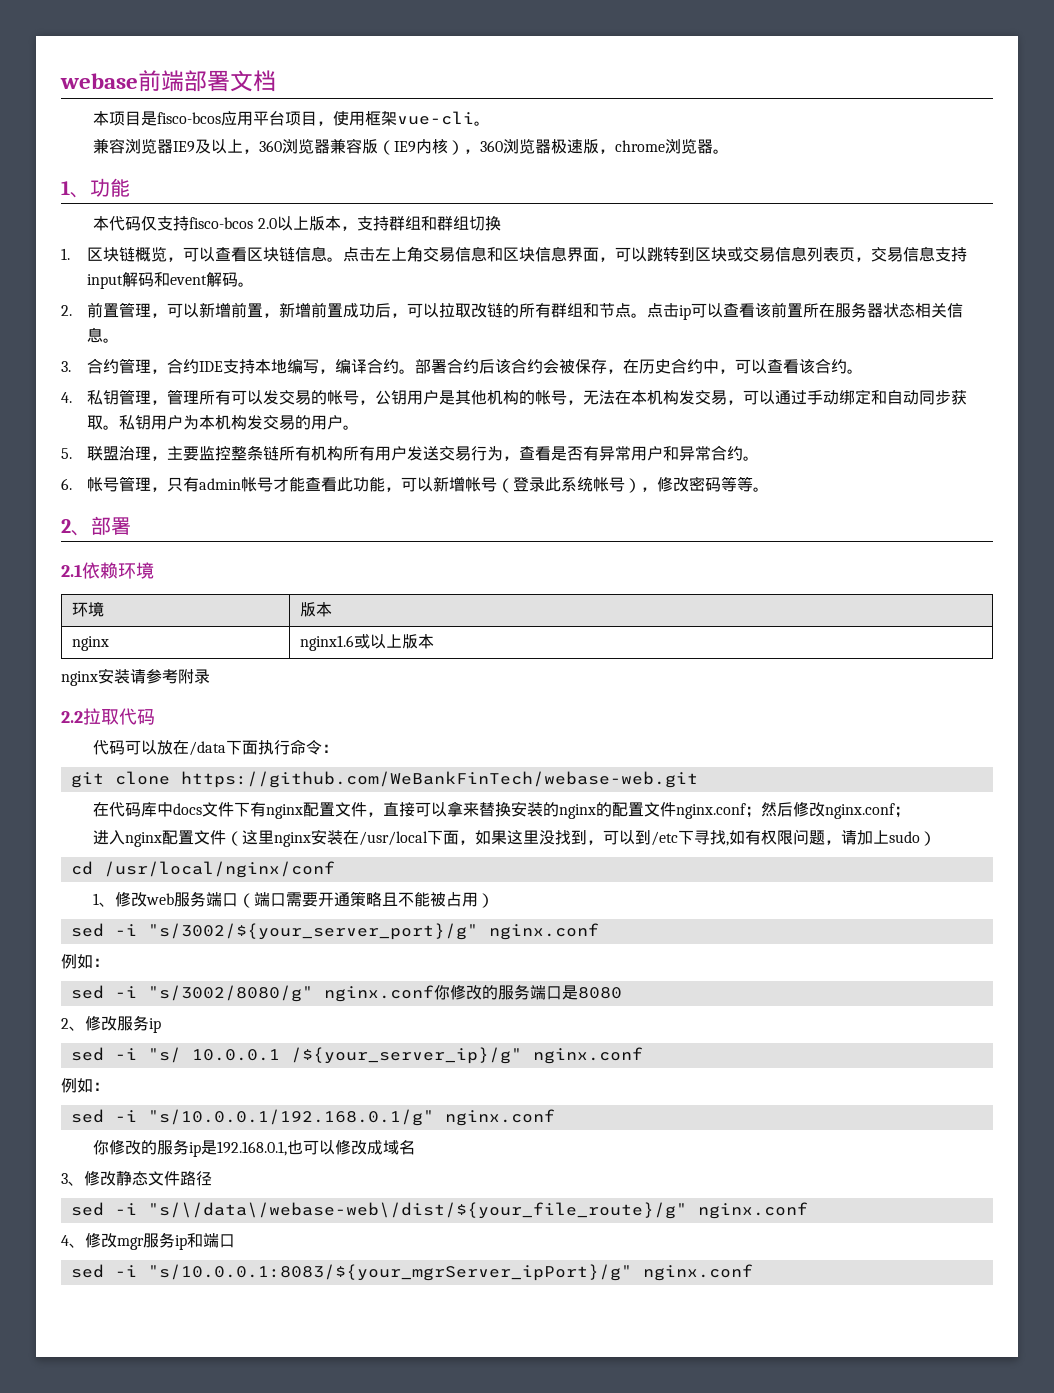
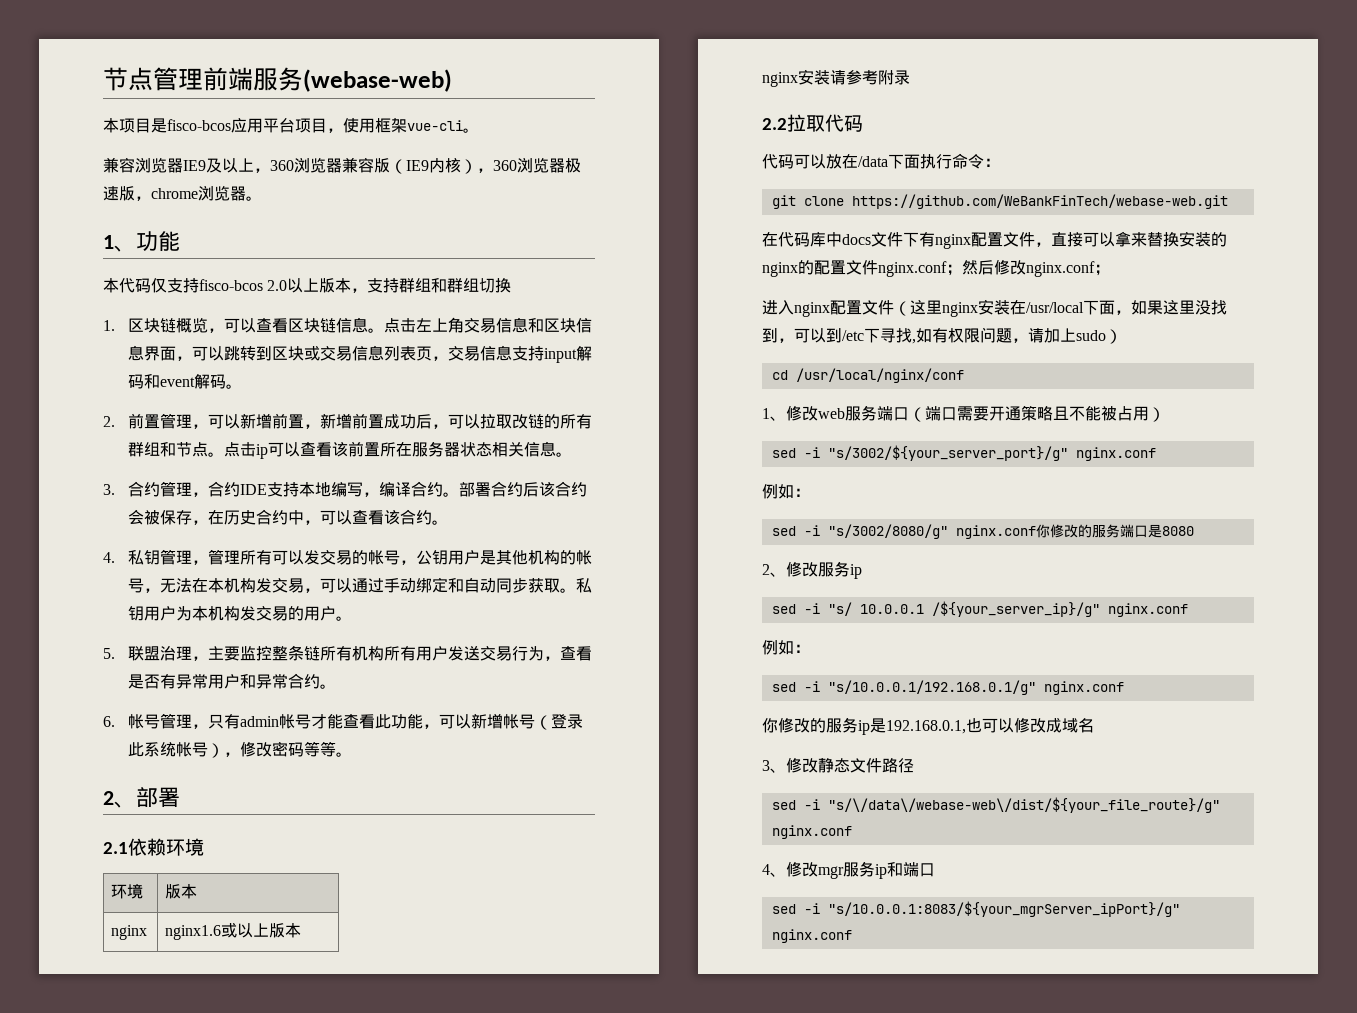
- webase前端部署文档
+ 节点管理前端服务(webase-web)

